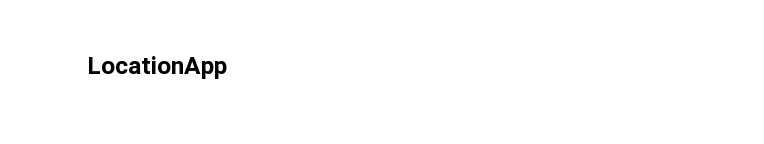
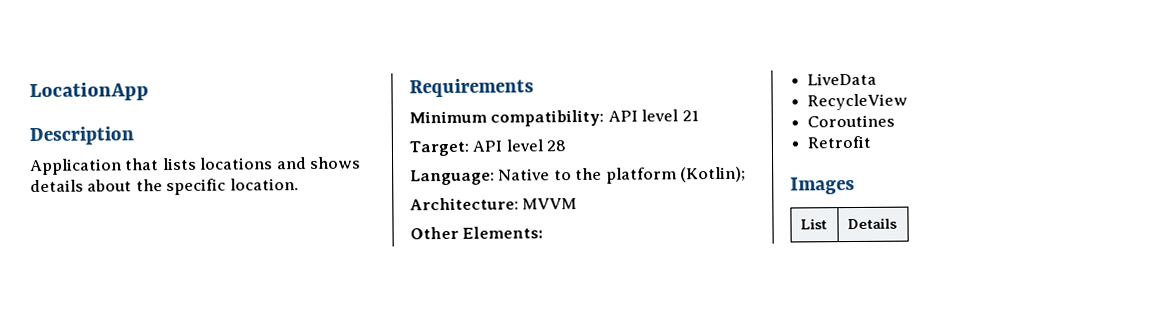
+ Description
+ Application that lists locations and shows details about the specific location.
+ Requirements
+ Minimum compatibility: API level 21
+ Target: API level 28
+ Language: Native to the platform (Kotlin);
+ Architecture: MVVM
+ Other Elements:
+ LiveData
+ RecycleView
+ Coroutines
+ Retrofit
+ Images
+ List | Details

